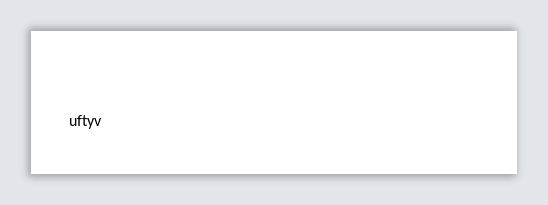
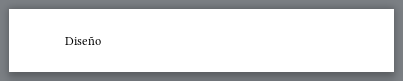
- uftyv
+ Diseño

